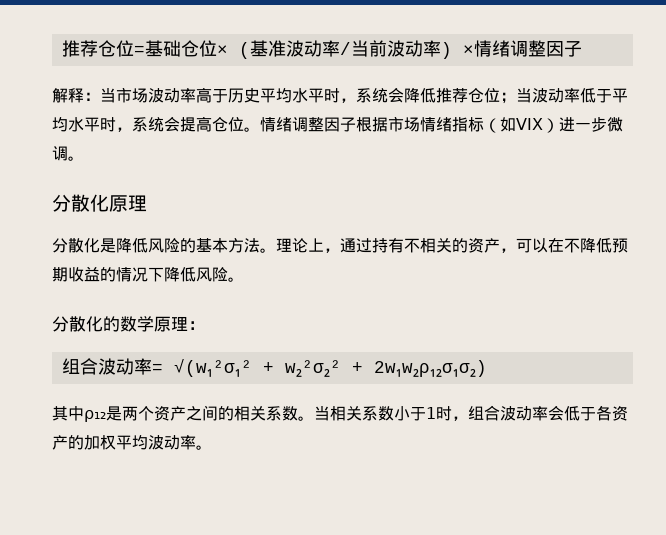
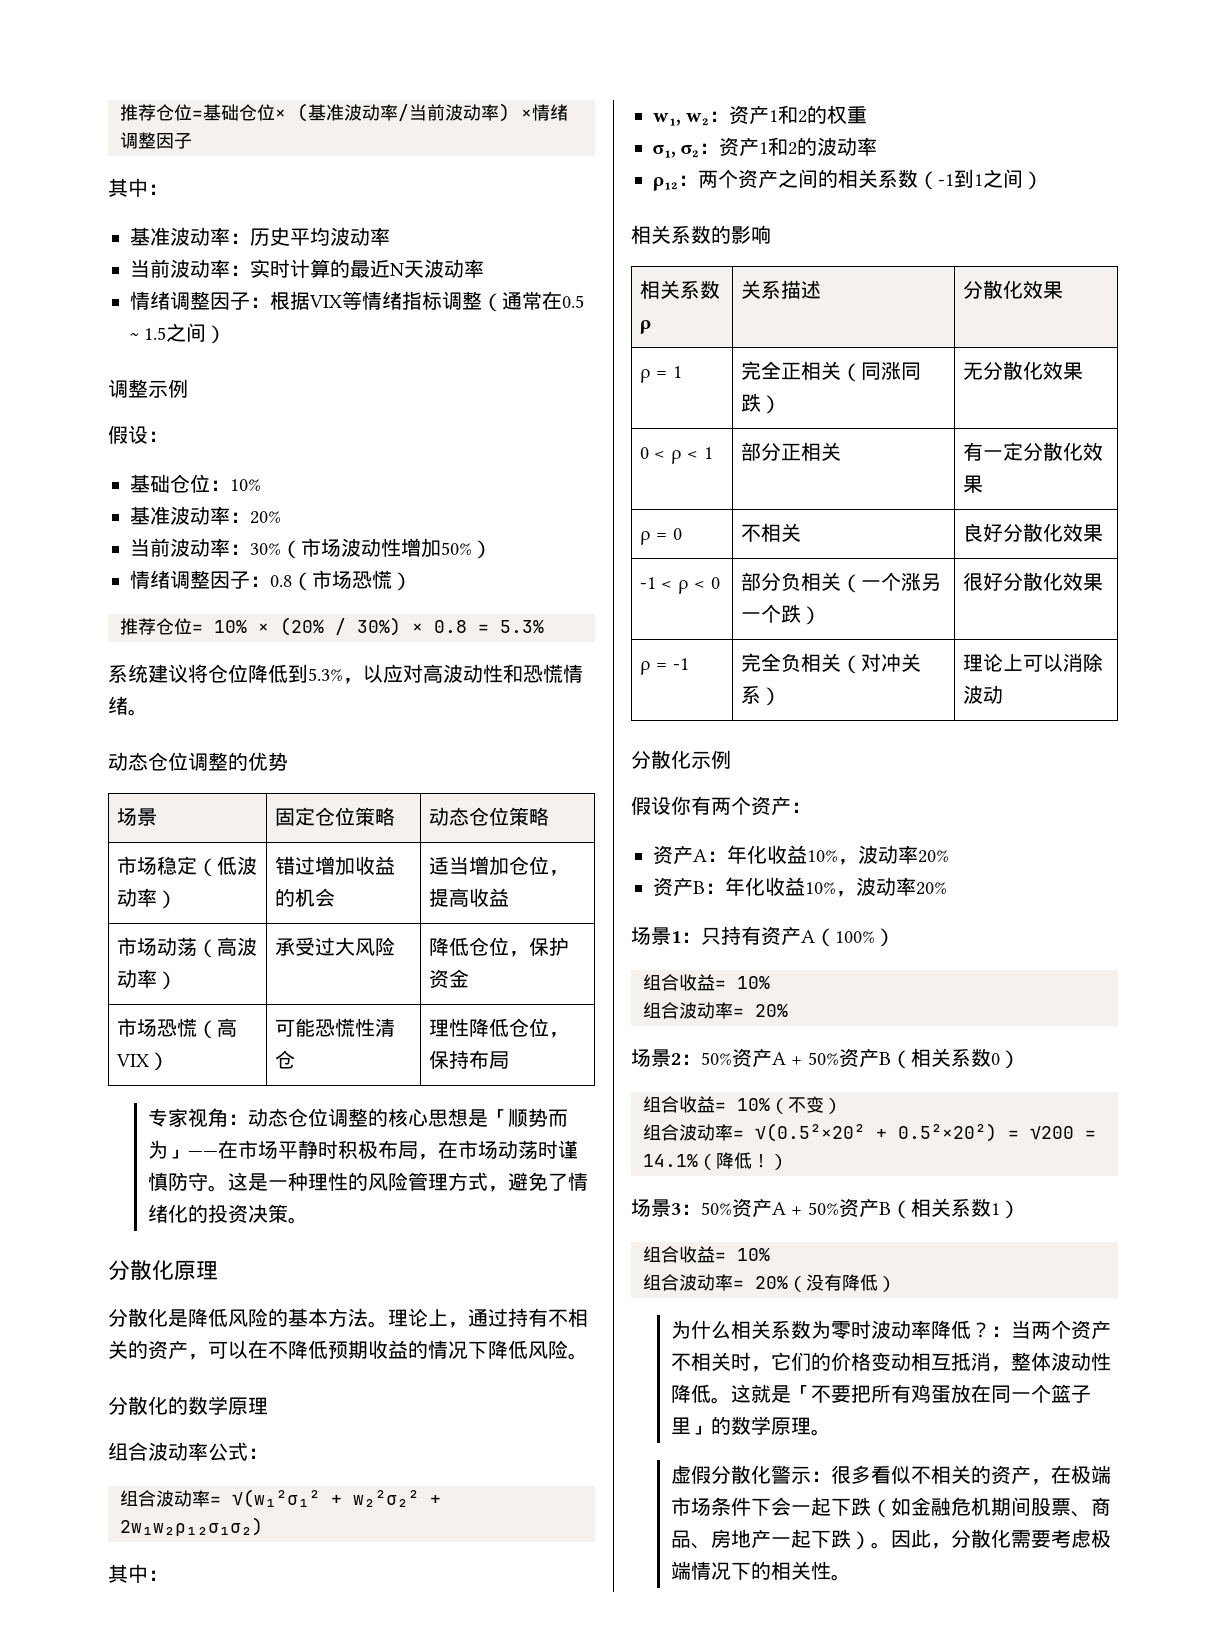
  推荐仓位=基础仓位× (基准波动率/当前波动率) ×情绪调整因子
- 解释：当市场波动率高于历史平均水平时，系统会降低推荐仓位；当波动率低于平均水平时，系统会提高仓位。情绪调整因子根据市场情绪指标（如VIX）进一步微调。
+ 其中：
+ 基准波动率：历史平均波动率
+ 当前波动率：实时计算的最近N天波动率
+ 情绪调整因子：根据VIX等情绪指标调整（通常在0.5 ~ 1.5之间）
+ 调整示例
+ 假设：
+ 基础仓位：10%
+ 基准波动率：20%
+ 当前波动率：30%（市场波动性增加50%）
+ 情绪调整因子：0.8（市场恐慌）
+ 推荐仓位= 10% × (20% / 30%) × 0.8 = 5.3%
+ 系统建议将仓位降低到5.3%，以应对高波动性和恐慌情绪。
+ 动态仓位调整的优势
+ 场景 | 固定仓位策略 | 动态仓位策略
+ 市场稳定（低波动率） | 错过增加收益的机会 | 适当增加仓位，提高收益
+ 市场动荡（高波动率） | 承受过大风险 | 降低仓位，保护资金
+ 市场恐慌（高VIX） | 可能恐慌性清仓 | 理性降低仓位，保持布局
+ 专家视角：动态仓位调整的核心思想是「顺势而为」——在市场平静时积极布局，在市场动荡时谨慎防守。这是一种理性的风险管理方式，避免了情绪化的投资决策。
- 分散化的数学原理：
+ 分散化的数学原理
+ 组合波动率公式：
  组合波动率= √(w₁²σ₁² + w₂²σ₂² + 2w₁w₂ρ₁₂σ₁σ₂)
- 其中ρ₁₂是两个资产之间的相关系数。当相关系数小于1时，组合波动率会低于各资产的加权平均波动率。
+ 其中：
+ w₁, w₂：资产1和2的权重
+ σ₁, σ₂：资产1和2的波动率
+ ρ₁₂：两个资产之间的相关系数（-1到1之间）
+ 相关系数的影响
+ 相关系数ρ | 关系描述 | 分散化效果
+ ρ = 1 | 完全正相关（同涨同跌） | 无分散化效果
+ 0 < ρ < 1 | 部分正相关 | 有一定分散化效果
+ ρ = 0 | 不相关 | 良好分散化效果
+ -1 < ρ < 0 | 部分负相关（一个涨另一个跌） | 很好分散化效果
+ ρ = -1 | 完全负相关（对冲关系） | 理论上可以消除波动
+ 分散化示例
+ 假设你有两个资产：
+ 资产A：年化收益10%，波动率20%
+ 资产B：年化收益10%，波动率20%
+ 场景1：只持有资产A（100%）
+ 组合收益= 10%
+ 组合波动率= 20%
+ 场景2：50%资产A + 50%资产B（相关系数0）
+ 组合收益= 10%（不变）
+ 组合波动率= √(0.5²×20² + 0.5²×20²) = √200 = 14.1%（降低！）
+ 场景3：50%资产A + 50%资产B（相关系数1）
+ 组合收益= 10%
+ 组合波动率= 20%（没有降低）
+ 为什么相关系数为零时波动率降低？：当两个资产不相关时，它们的价格变动相互抵消，整体波动性降低。这就是「不要把所有鸡蛋放在同一个篮子里」的数学原理。
+ 虚假分散化警示：很多看似不相关的资产，在极端市场条件下会一起下跌（如金融危机期间股票、商品、房地产一起下跌）。因此，分散化需要考虑极端情况下的相关性。

